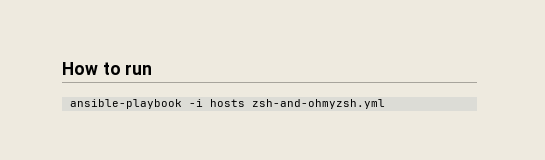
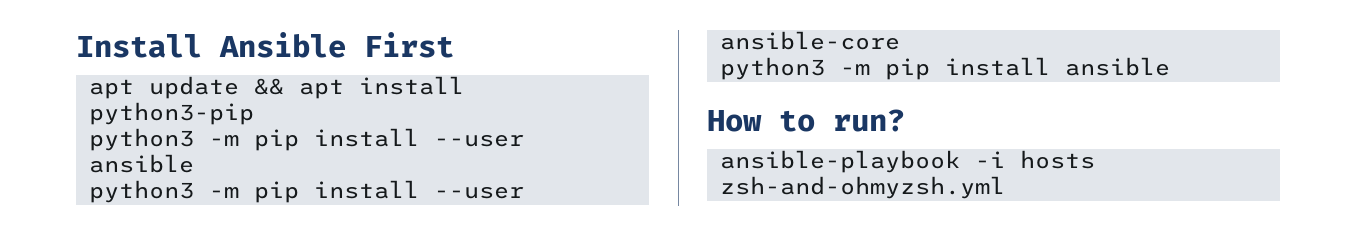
+ Install Ansible First
+ apt update && apt install python3-pip
+ python3 -m pip install --user ansible
+ python3 -m pip install --user ansible-core
+ python3 -m pip install ansible
- How to run
+ How to run?

